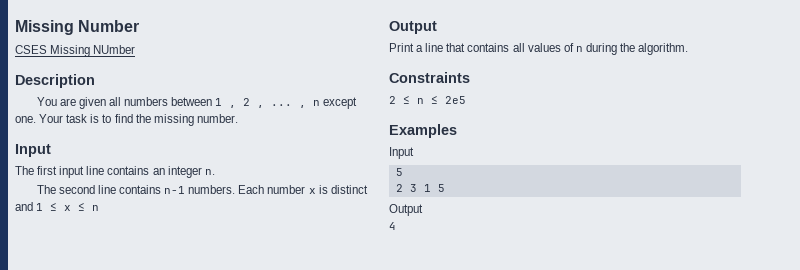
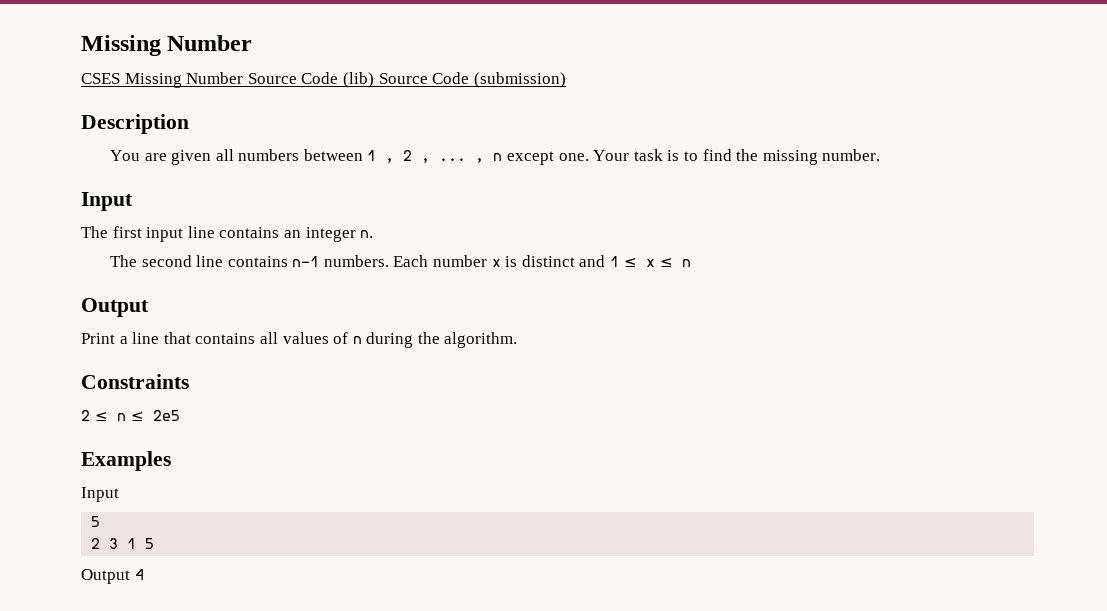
- CSES Missing NUmber
+ CSES Missing Number Source Code (lib) Source Code (submission)
  2 3 1 5
- Output
- 4
+ Output 4

